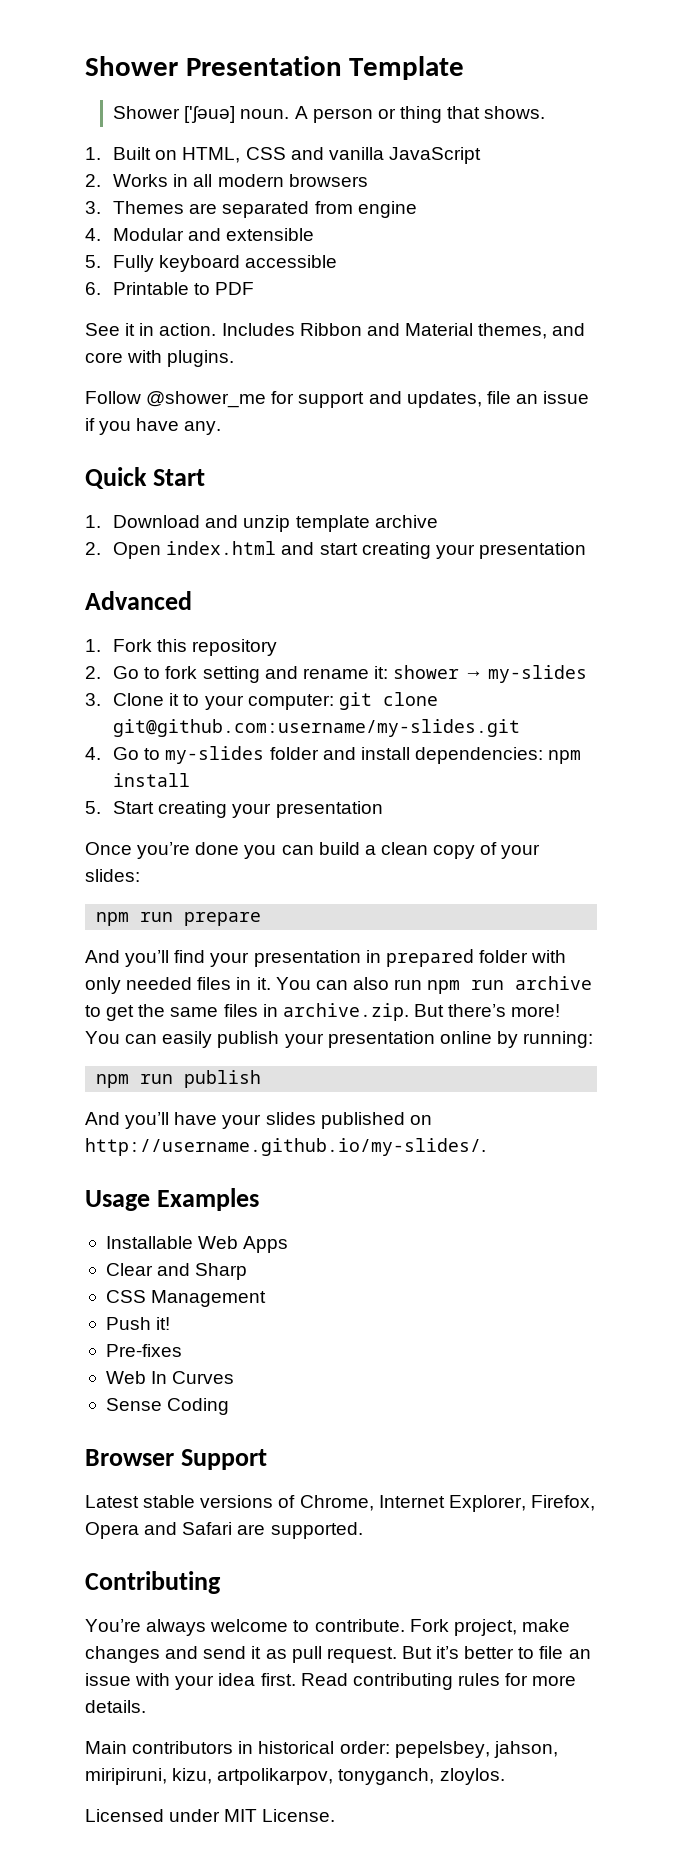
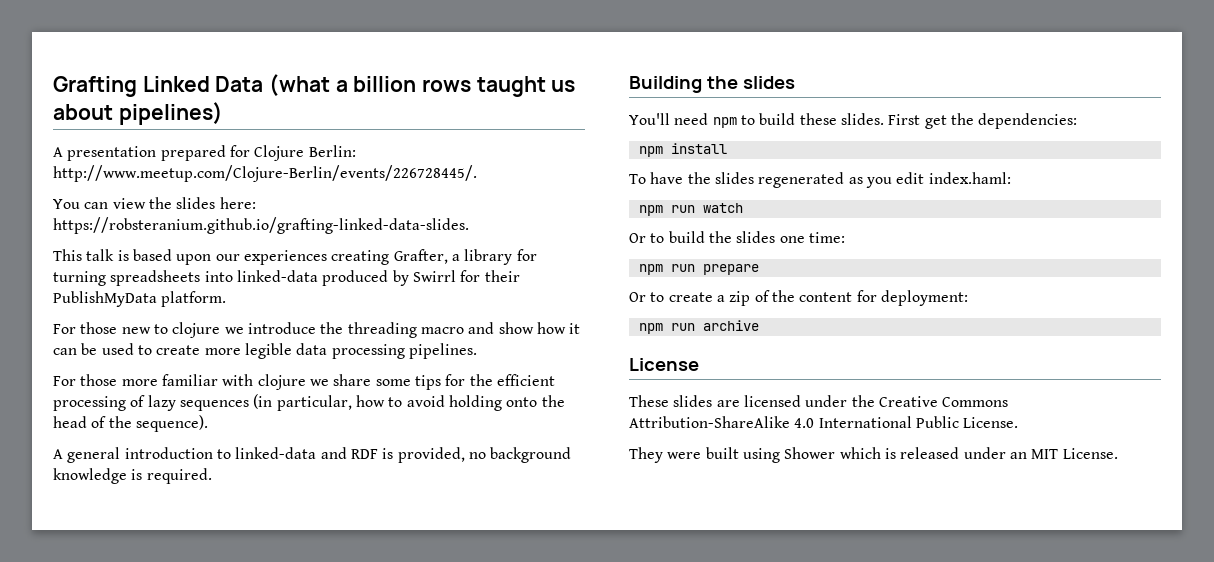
- Shower Presentation Template
- Shower ['ʃəuə] noun. A person or thing that shows.
- 1. Built on HTML, CSS and vanilla JavaScript
- 2. Works in all modern browsers
- 3. Themes are separated from engine
- 4. Modular and extensible
- 5. Fully keyboard accessible
- 6. Printable to PDF
- See it in action. Includes Ribbon and Material themes, and core with plugins.
- Follow @shower_me for support and updates, file an issue if you have any.
- Quick Start
- 1. Download and unzip template archive
- 2. Open index.html and start creating your presentation
- Advanced
- 1. Fork this repository
- 2. Go to fork setting and rename it: shower → my-slides
- 3. Clone it to your computer: git clone git@github.com:username/my-slides.git
- 4. Go to my-slides folder and install dependencies: npm install
- 5. Start creating your presentation
- Once you’re done you can build a clean copy of your slides:
+ Grafting Linked Data (what a billion rows taught us about pipelines)
+ A presentation prepared for Clojure Berlin: http://www.meetup.com/Clojure-Berlin/events/226728445/.
+ You can view the slides here: https://robsteranium.github.io/grafting-linked-data-slides.
+ This talk is based upon our experiences creating Grafter, a library for turning spreadsheets into linked-data produced by Swirrl for their PublishMyData platform.
+ For those new to clojure we introduce the threading macro and show how it can be used to create more legible data processing pipelines.
+ For those more familiar with clojure we share some tips for the efficient processing of lazy sequences (in particular, how to avoid holding onto the head of the sequence).
+ A general introduction to linked-data and RDF is provided, no background knowledge is required.
+ Building the slides
+ You'll need npm to build these slides. First get the dependencies:
+ npm install
+ To have the slides regenerated as you edit index.haml:
+ npm run watch
+ Or to build the slides one time:
  npm run prepare
- And you’ll find your presentation in prepared folder with only needed files in it. You can also run npm run archive to get the same files in archive.zip. But there’s more! You can easily publish your presentation online by running:
- npm run publish
- And you’ll have your slides published on http://username.github.io/my-slides/.
- Usage Examples
- Installable Web Apps
- Clear and Sharp
- CSS Management
- Push it!
- Pre-fixes
- Web In Curves
- Sense Coding
- Browser Support
- Latest stable versions of Chrome, Internet Explorer, Firefox, Opera and Safari are supported.
- Contributing
- You’re always welcome to contribute. Fork project, make changes and send it as pull request. But it’s better to file an issue with your idea first. Read contributing rules for more details.
- Main contributors in historical order: pepelsbey, jahson, miripiruni, kizu, artpolikarpov, tonyganch, zloylos.
- Licensed under MIT License.
+ Or to create a zip of the content for deployment:
+ npm run archive
+ License
+ These slides are licensed under the Creative Commons Attribution-ShareAlike 4.0 International Public License.
+ They were built using Shower which is released under an MIT License.

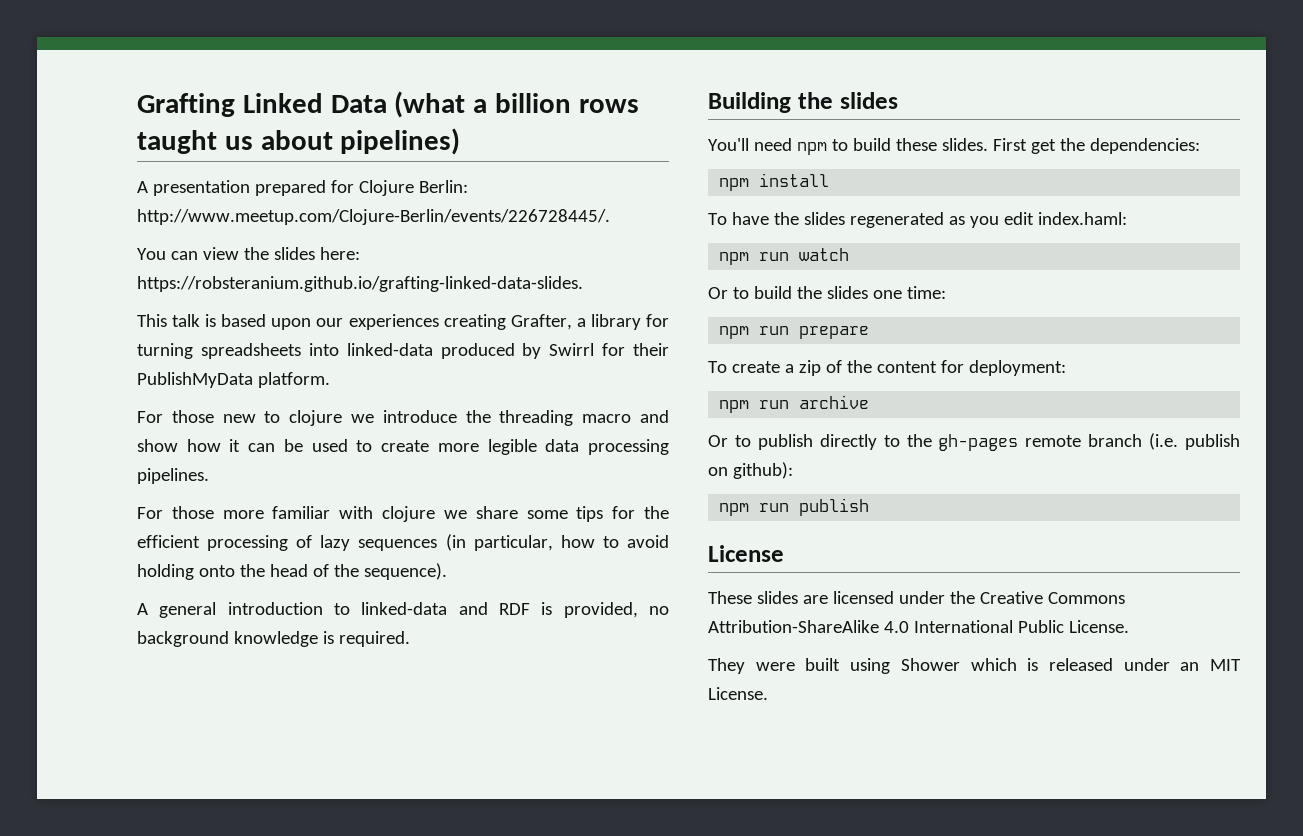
- Or to create a zip of the content for deployment:
+ To create a zip of the content for deployment:
+ Or to publish directly to the gh-pages remote branch (i.e. publish on github):
+ npm run publish

